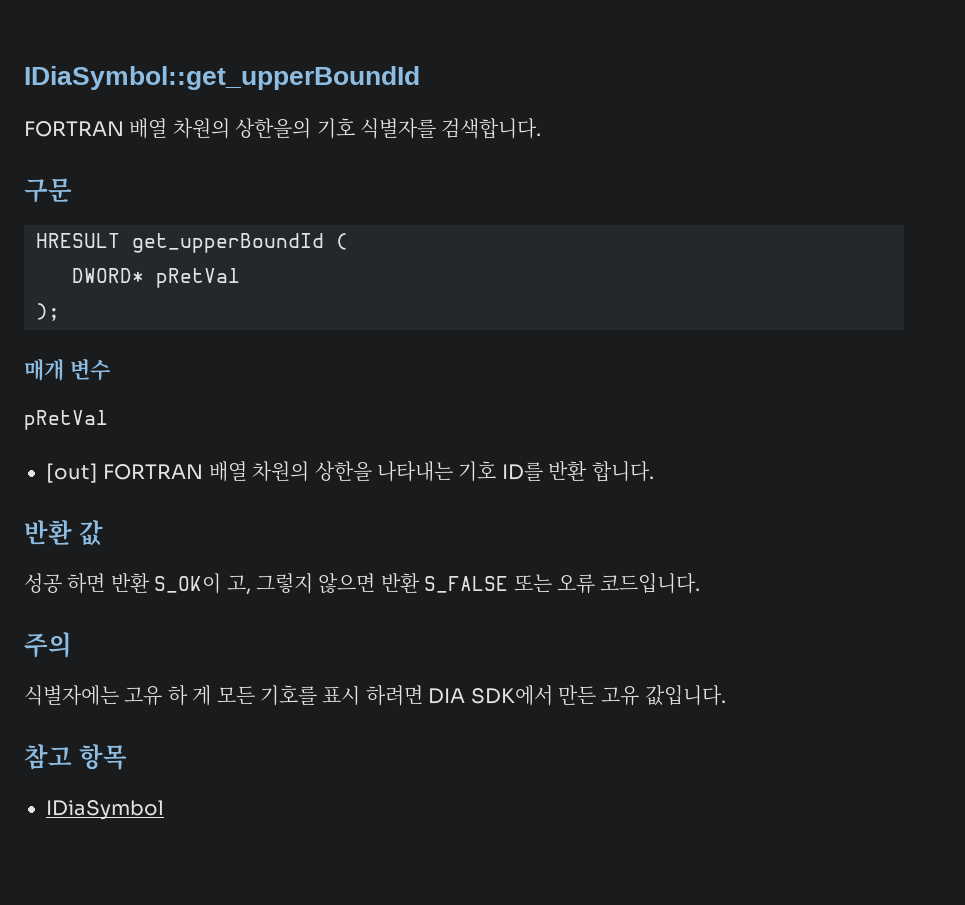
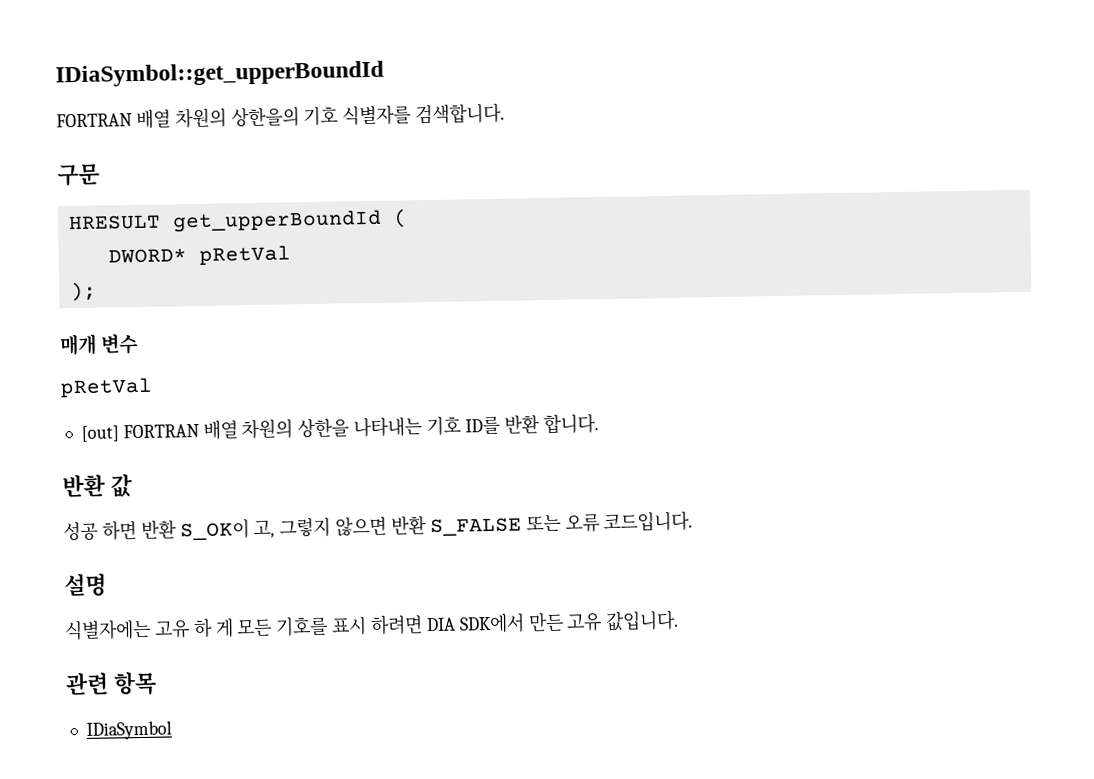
- 주의
+ 설명
- 참고 항목
+ 관련 항목

